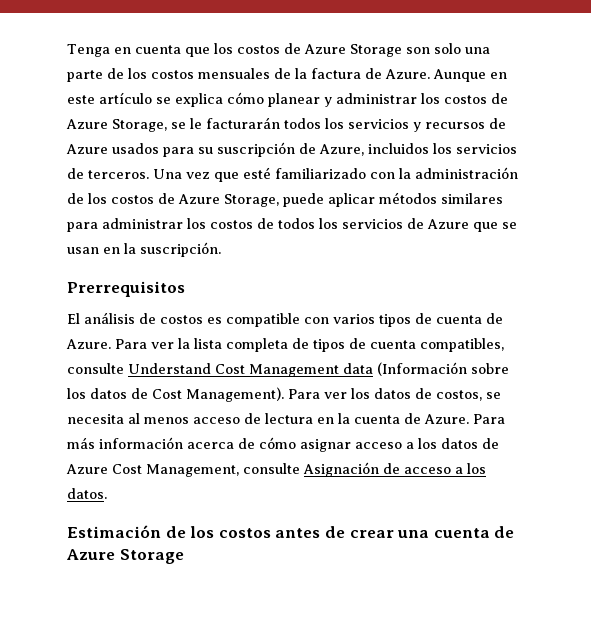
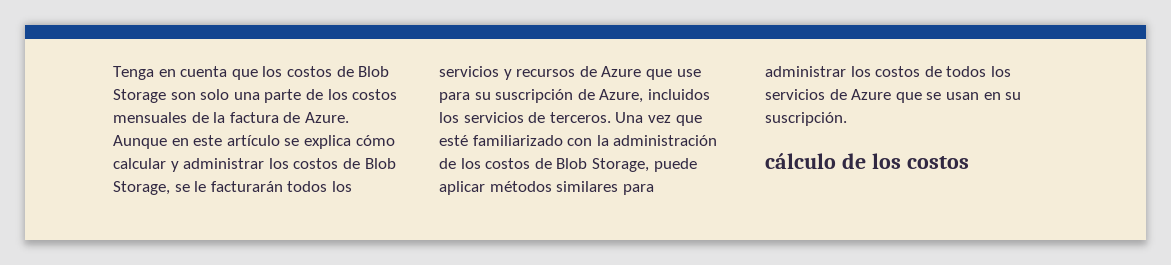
- Tenga en cuenta que los costos de Azure Storage son solo una parte de los costos mensuales de la factura de Azure.
+ Tenga en cuenta que los costos de Blob Storage son solo una parte de los costos mensuales de la factura de Azure.
- Aunque en este artículo se explica cómo planear y administrar los costos de Azure Storage, se le facturarán todos los servicios y recursos de Azure usados para su suscripción de Azure, incluidos los servicios de terceros.
+ Aunque en este artículo se explica cómo calcular y administrar los costos de Blob Storage, se le facturarán todos los servicios y recursos de Azure que use para su suscripción de Azure, incluidos los servicios de terceros.
- Una vez que esté familiarizado con la administración de los costos de Azure Storage, puede aplicar métodos similares para administrar los costos de todos los servicios de Azure que se usan en la suscripción.
+ Una vez que esté familiarizado con la administración de los costos de Blob Storage, puede aplicar métodos similares para administrar los costos de todos los servicios de Azure que se usan en su suscripción.
- Prerrequisitos
- El análisis de costos es compatible con varios tipos de cuenta de Azure. Para ver la lista completa de tipos de cuenta compatibles, consulte Understand Cost Management data (Información sobre los datos de Cost Management). Para ver los datos de costos, se necesita al menos acceso de lectura en la cuenta de Azure. Para más información acerca de cómo asignar acceso a los datos de Azure Cost Management, consulte Asignación de acceso a los datos.
- Estimación de los costos antes de crear una cuenta de Azure Storage
+ cálculo de los costos

